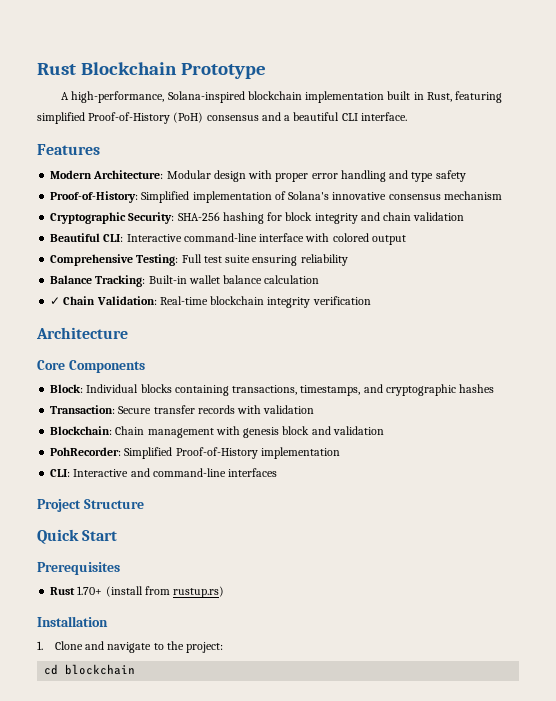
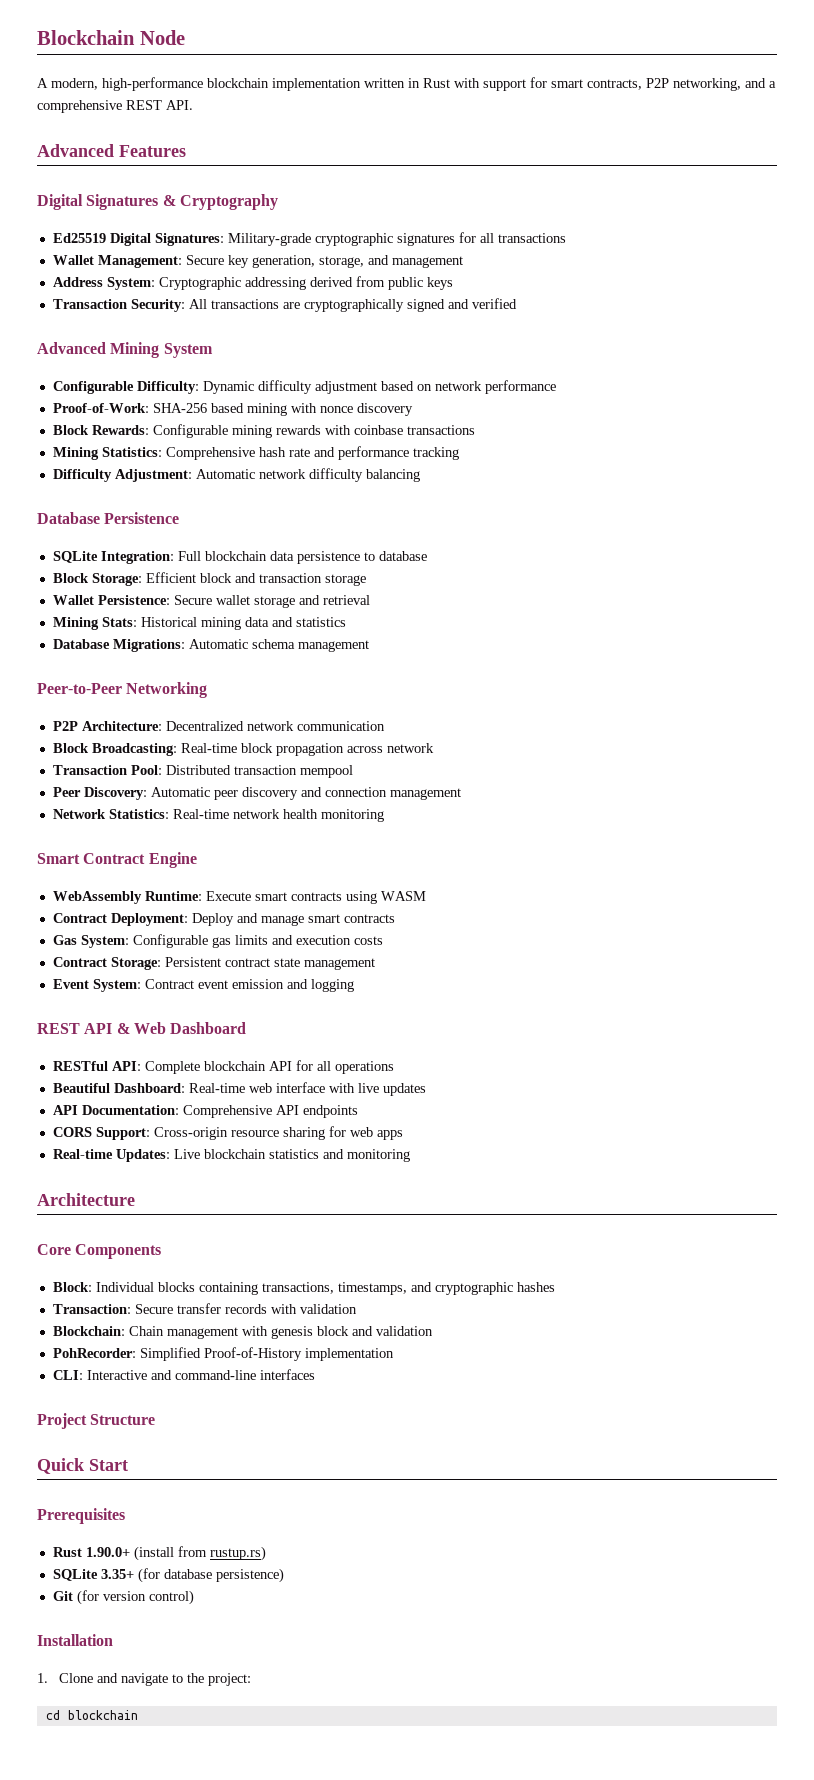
- Rust Blockchain Prototype
- A high-performance, Solana-inspired blockchain implementation built in Rust, featuring simplified Proof-of-History (PoH) consensus and a beautiful CLI interface.
- Features
- Modern Architecture: Modular design with proper error handling and type safety
- Proof-of-History: Simplified implementation of Solana's innovative consensus mechanism
- Cryptographic Security: SHA-256 hashing for block integrity and chain validation
- Beautiful CLI: Interactive command-line interface with colored output
- Comprehensive Testing: Full test suite ensuring reliability
- Balance Tracking: Built-in wallet balance calculation
- ✓ Chain Validation: Real-time blockchain integrity verification
+ Blockchain Node
+ A modern, high-performance blockchain implementation written in Rust with support for smart contracts, P2P networking, and a comprehensive REST API.
+ Advanced Features
+ Digital Signatures & Cryptography
+ Ed25519 Digital Signatures: Military-grade cryptographic signatures for all transactions
+ Wallet Management: Secure key generation, storage, and management
+ Address System: Cryptographic addressing derived from public keys
+ Transaction Security: All transactions are cryptographically signed and verified
+ Advanced Mining System
+ Configurable Difficulty: Dynamic difficulty adjustment based on network performance
+ Proof-of-Work: SHA-256 based mining with nonce discovery
+ Block Rewards: Configurable mining rewards with coinbase transactions
+ Mining Statistics: Comprehensive hash rate and performance tracking
+ Difficulty Adjustment: Automatic network difficulty balancing
+ Database Persistence
+ SQLite Integration: Full blockchain data persistence to database
+ Block Storage: Efficient block and transaction storage
+ Wallet Persistence: Secure wallet storage and retrieval
+ Mining Stats: Historical mining data and statistics
+ Database Migrations: Automatic schema management
+ Peer-to-Peer Networking
+ P2P Architecture: Decentralized network communication
+ Block Broadcasting: Real-time block propagation across network
+ Transaction Pool: Distributed transaction mempool
+ Peer Discovery: Automatic peer discovery and connection management
+ Network Statistics: Real-time network health monitoring
+ Smart Contract Engine
+ WebAssembly Runtime: Execute smart contracts using WASM
+ Contract Deployment: Deploy and manage smart contracts
+ Gas System: Configurable gas limits and execution costs
+ Contract Storage: Persistent contract state management
+ Event System: Contract event emission and logging
+ REST API & Web Dashboard
+ RESTful API: Complete blockchain API for all operations
+ Beautiful Dashboard: Real-time web interface with live updates
+ API Documentation: Comprehensive API endpoints
+ CORS Support: Cross-origin resource sharing for web apps
+ Real-time Updates: Live blockchain statistics and monitoring
- Rust 1.70+ (install from rustup.rs)
+ Rust 1.90.0+ (install from rustup.rs)
+ SQLite 3.35+ (for database persistence)
+ Git (for version control)

